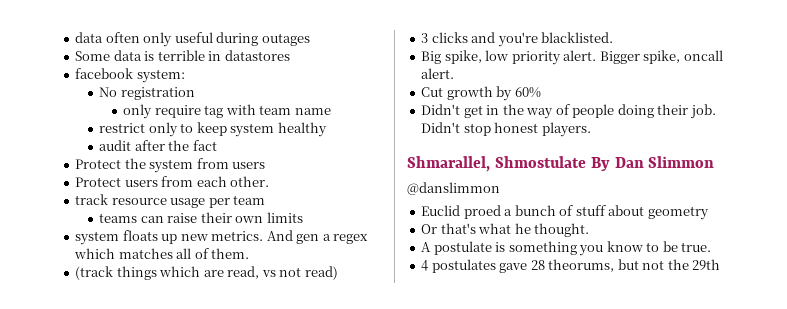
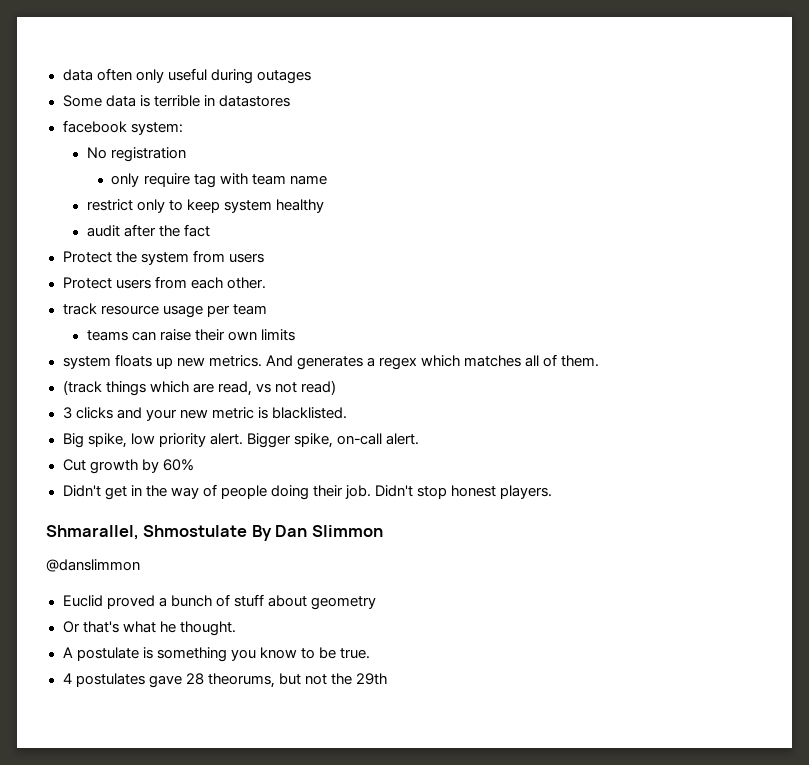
- And gen a regex which matches all of them.
+ And generates a regex which matches all of them.
- 3 clicks and you're blacklisted.
+ 3 clicks and your new metric is blacklisted.
- Bigger spike, oncall alert.
+ Bigger spike, on-call alert.
- Euclid proed a bunch of stuff about geometry
+ Euclid proved a bunch of stuff about geometry

